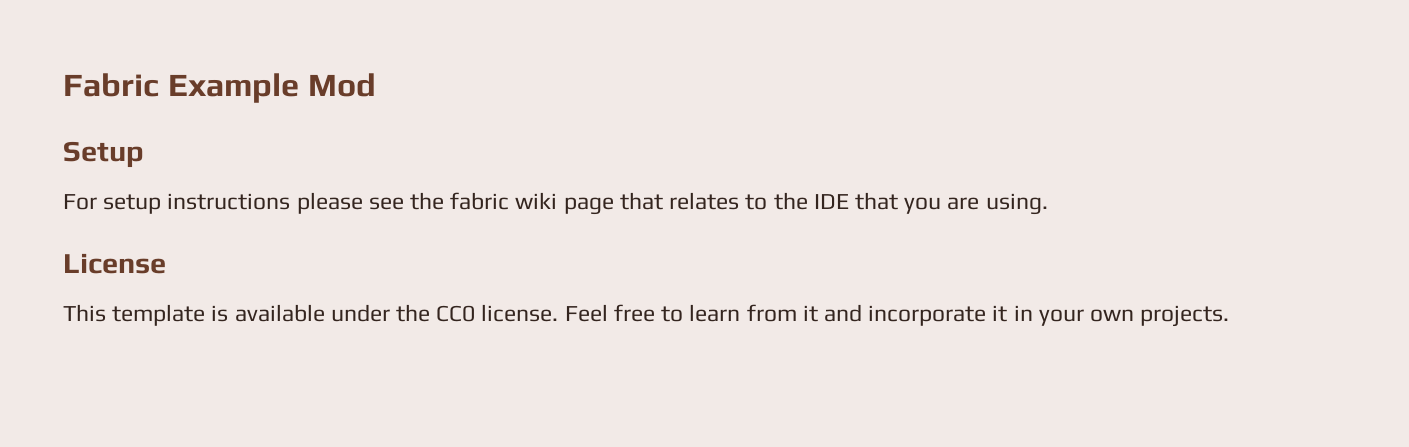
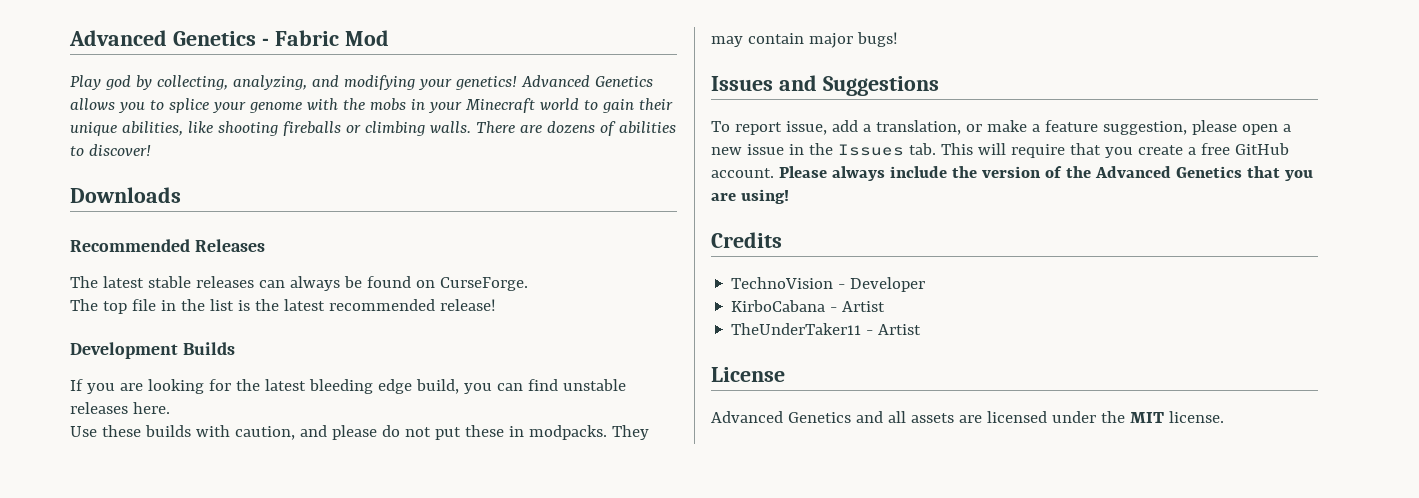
- Fabric Example Mod
- Setup
- For setup instructions please see the fabric wiki page that relates to the IDE that you are using.
+ Advanced Genetics - Fabric Mod
+ Play god by collecting, analyzing, and modifying your genetics! Advanced Genetics allows you to splice your genome with the mobs in your Minecraft world to gain their unique abilities, like shooting fireballs or climbing walls. There are dozens of abilities to discover!
+ Downloads
+ Recommended Releases
+ The latest stable releases can always be found on CurseForge.
+ The top file in the list is the latest recommended release!
+ Development Builds
+ If you are looking for the latest bleeding edge build, you can find unstable releases here.
+ Use these builds with caution, and please do not put these in modpacks. They may contain major bugs!
+ Issues and Suggestions
+ To report issue, add a translation, or make a feature suggestion, please open a new issue in the Issues tab. This will require that you create a free GitHub account. Please always include the version of the Advanced Genetics that you are using!
+ Credits
+ TechnoVision - Developer
+ KirboCabana - Artist
+ TheUnderTaker11 - Artist
  License
- This template is available under the CC0 license. Feel free to learn from it and incorporate it in your own projects.
+ Advanced Genetics and all assets are licensed under the MIT license.

